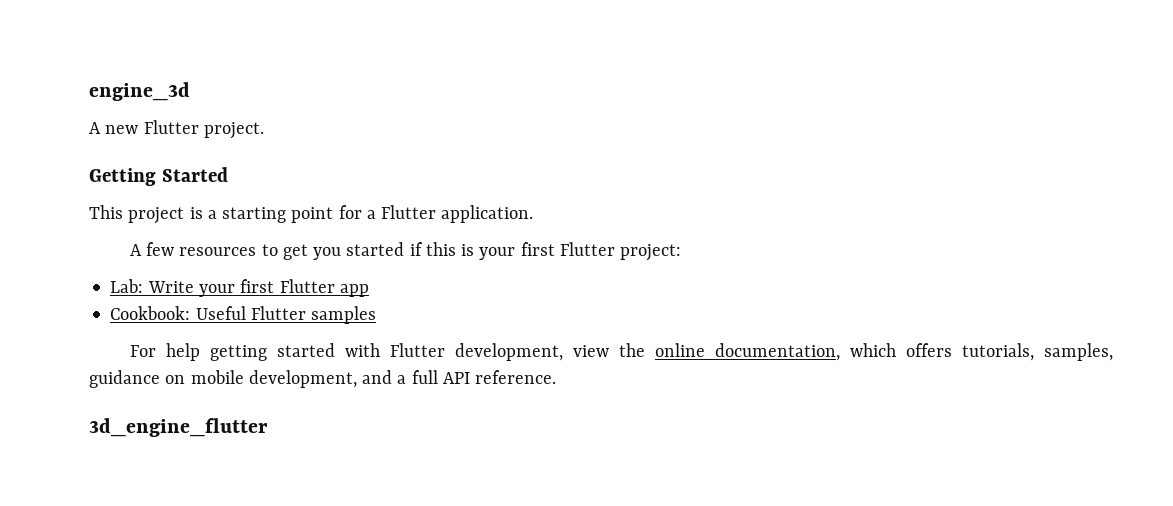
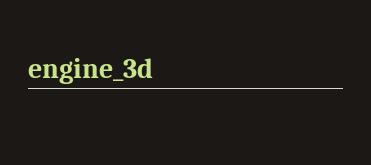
- A new Flutter project.
- Getting Started
- This project is a starting point for a Flutter application.
- A few resources to get you started if this is your first Flutter project:
- Lab: Write your first Flutter app
- Cookbook: Useful Flutter samples
- For help getting started with Flutter development, view the online documentation, which offers tutorials, samples, guidance on mobile development, and a full API reference.
- 3d_engine_flutter

